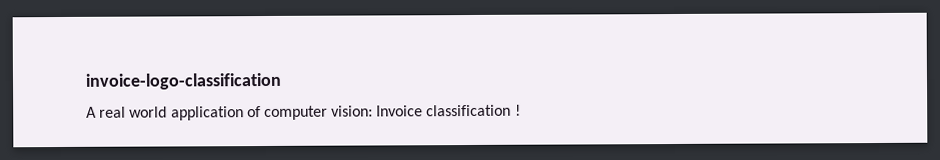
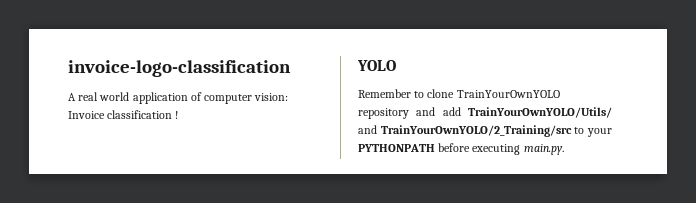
+ YOLO
+ Remember to clone TrainYourOwnYOLO repository and add TrainYourOwnYOLO/Utils/ and TrainYourOwnYOLO/2_Training/src to your PYTHONPATH before executing main.py.

